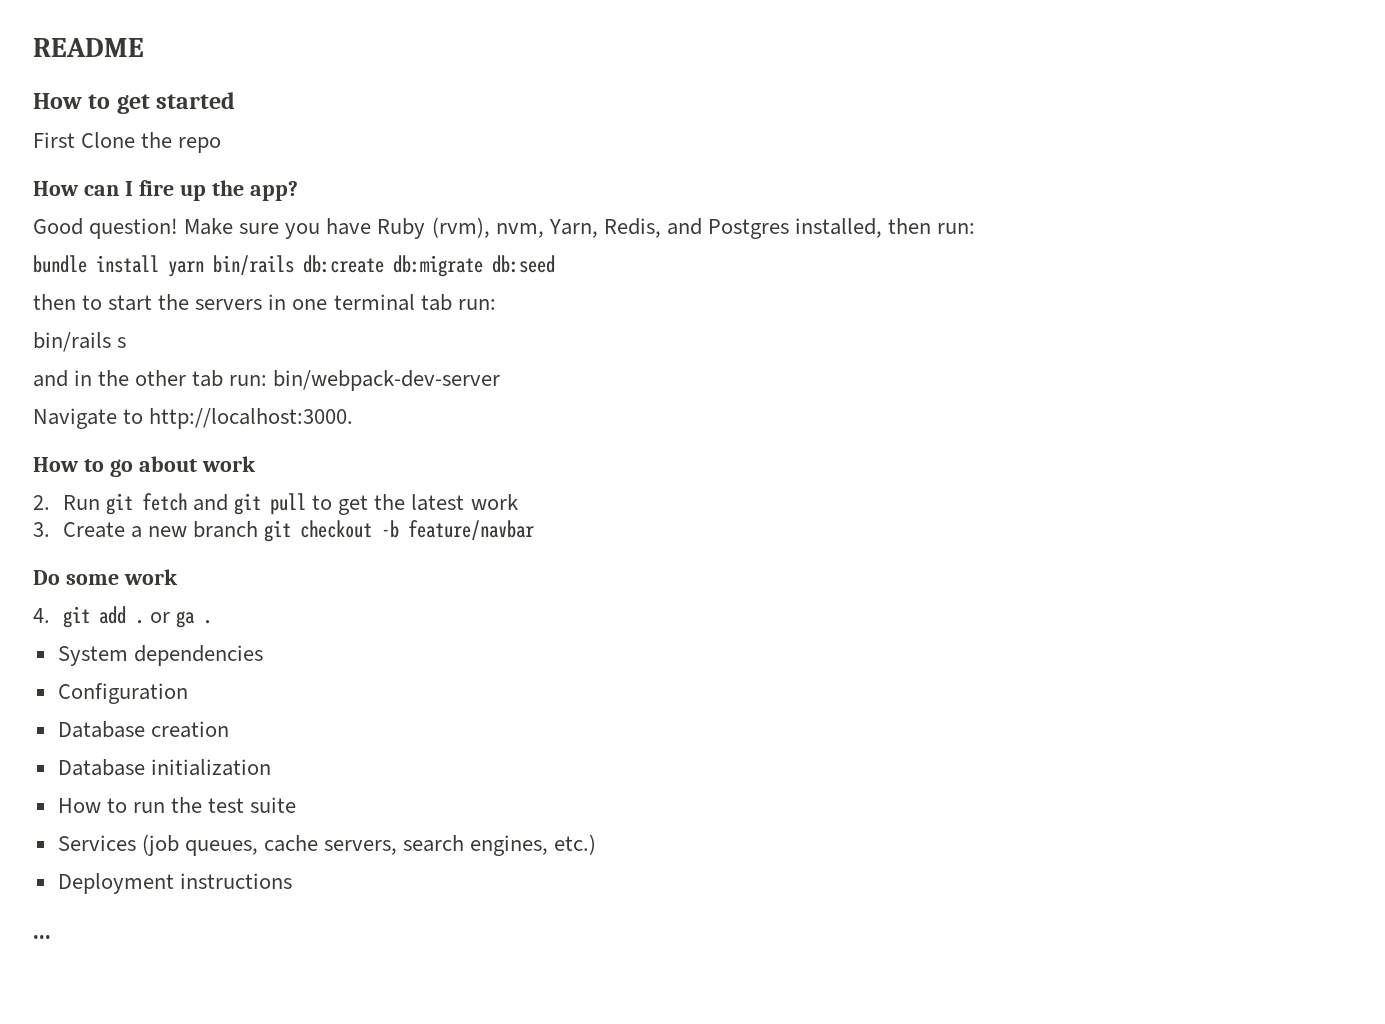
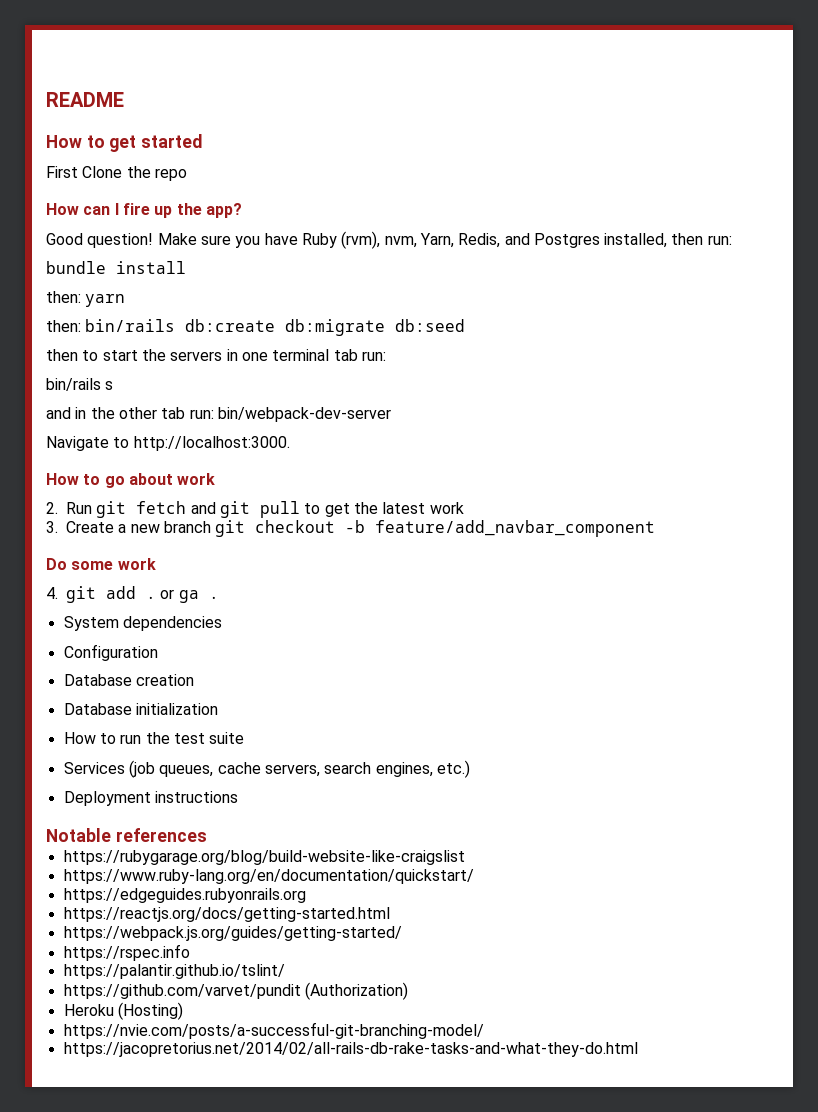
- bundle install yarn bin/rails db:create db:migrate db:seed
+ bundle install
+ then: yarn
+ then: bin/rails db:create db:migrate db:seed
- 3. Create a new branch git checkout -b feature/navbar
+ 3. Create a new branch git checkout -b feature/add_navbar_component
- ...
+ Notable references
+ https://rubygarage.org/blog/build-website-like-craigslist
+ https://www.ruby-lang.org/en/documentation/quickstart/
+ https://edgeguides.rubyonrails.org
+ https://reactjs.org/docs/getting-started.html
+ https://webpack.js.org/guides/getting-started/
+ https://rspec.info
+ https://palantir.github.io/tslint/
+ https://github.com/varvet/pundit (Authorization)
+ Heroku (Hosting)
+ https://nvie.com/posts/a-successful-git-branching-model/
+ https://jacopretorius.net/2014/02/all-rails-db-rake-tasks-and-what-they-do.html

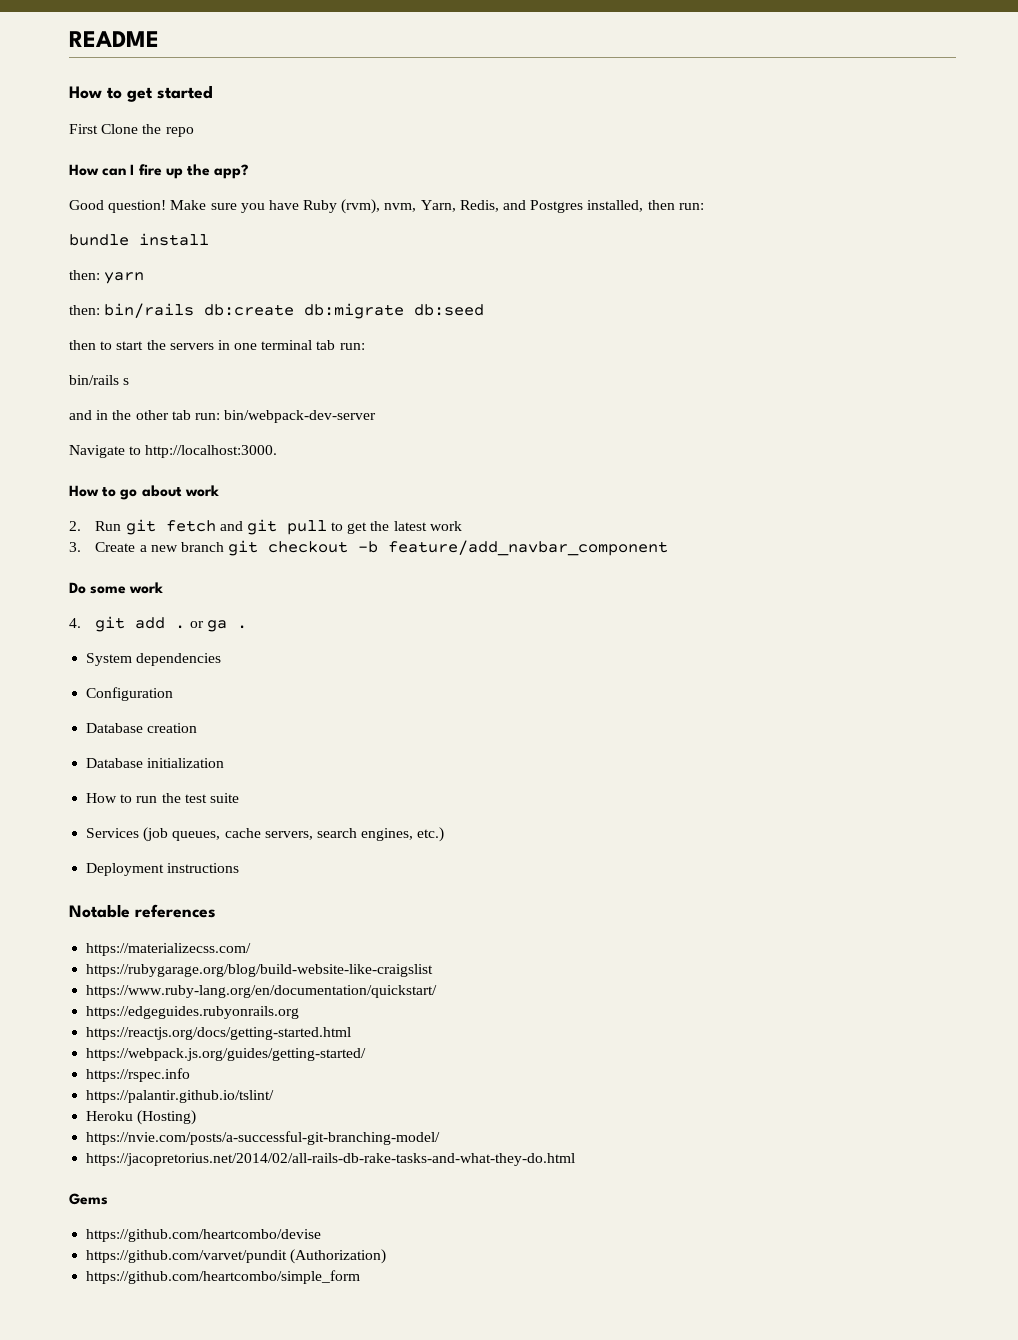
+ https://materializecss.com/
- https://github.com/varvet/pundit (Authorization)
+ Gems
+ https://github.com/heartcombo/devise
+ https://github.com/varvet/pundit (Authorization)
+ https://github.com/heartcombo/simple_form

